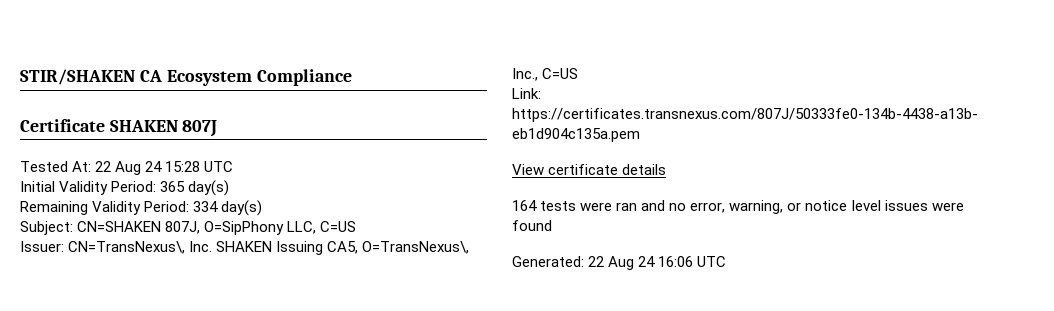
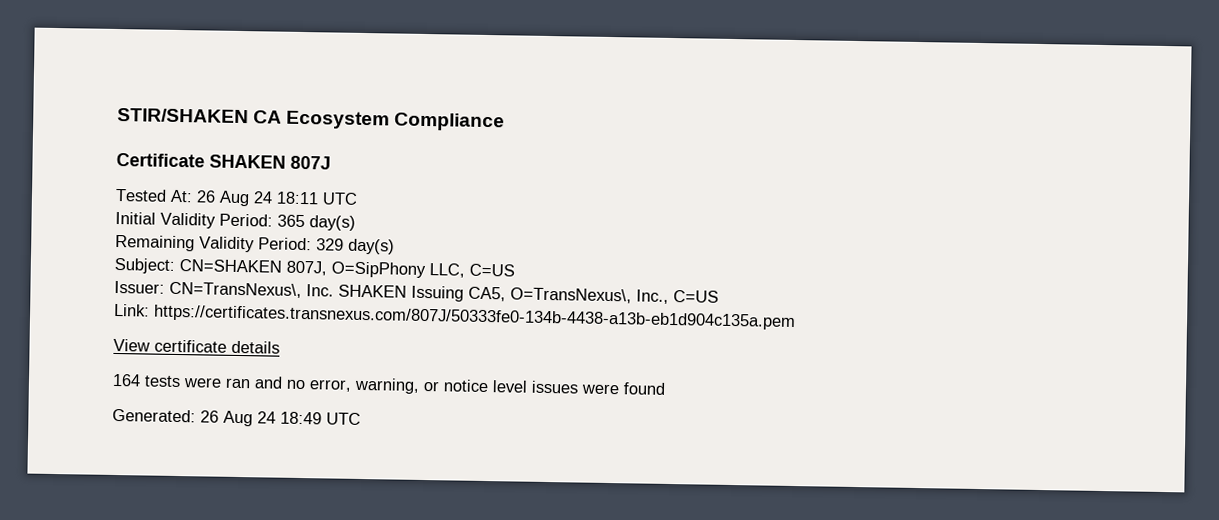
- Tested At: 22 Aug 24 15:28 UTC
+ Tested At: 26 Aug 24 18:11 UTC
- Remaining Validity Period: 334 day(s)
+ Remaining Validity Period: 329 day(s)
- Generated: 22 Aug 24 16:06 UTC
+ Generated: 26 Aug 24 18:49 UTC

